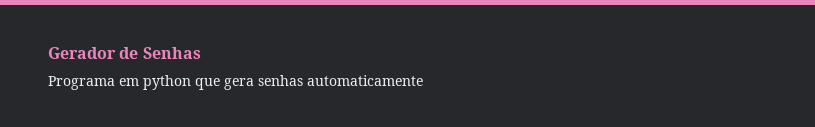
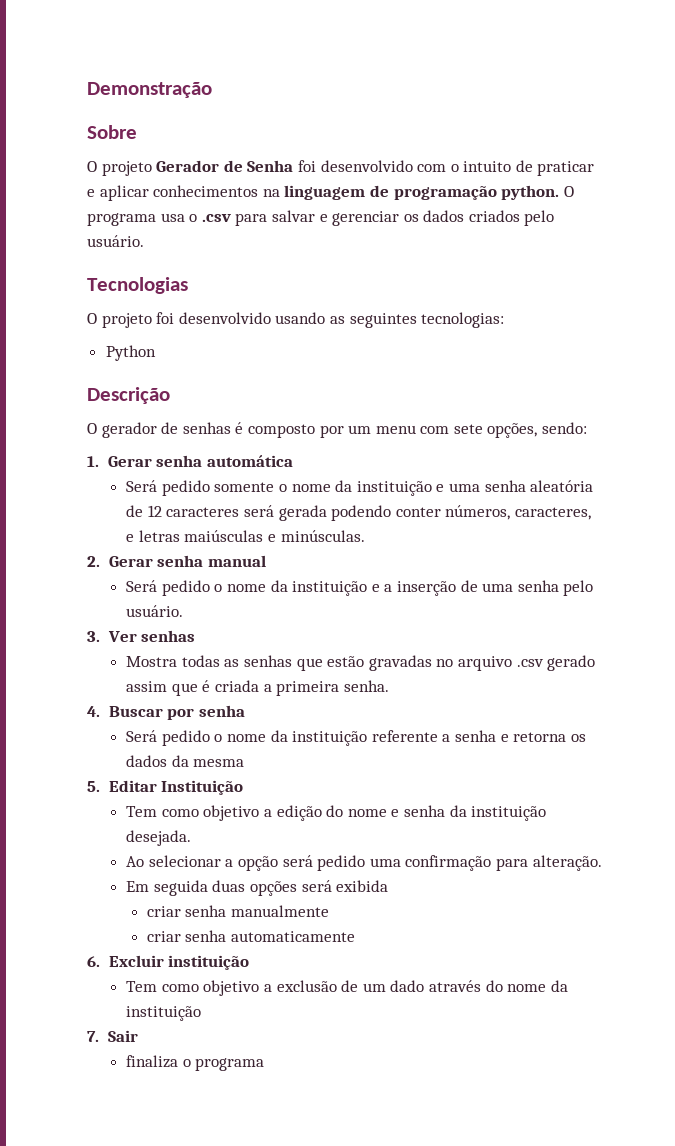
- Gerador de Senhas
- Programa em python que gera senhas automaticamente
+ Demonstração
+ Sobre
+ O projeto Gerador de Senha foi desenvolvido com o intuito de praticar e aplicar conhecimentos na linguagem de programação python. O programa usa o .csv para salvar e gerenciar os dados criados pelo usuário.
+ Tecnologias
+ O projeto foi desenvolvido usando as seguintes tecnologias:
+ Python
+ Descrição
+ O gerador de senhas é composto por um menu com sete opções, sendo:
+ 1. Gerar senha automática
+ Será pedido somente o nome da instituição e uma senha aleatória de 12 caracteres será gerada podendo conter números, caracteres, e letras maiúsculas e minúsculas.
+ 2. Gerar senha manual
+ Será pedido o nome da instituição e a inserção de uma senha pelo usuário.
+ 3. Ver senhas
+ Mostra todas as senhas que estão gravadas no arquivo .csv gerado assim que é criada a primeira senha.
+ 4. Buscar por senha
+ Será pedido o nome da instituição referente a senha e retorna os dados da mesma
+ 5. Editar Instituição
+ Tem como objetivo a edição do nome e senha da instituição desejada.
+ Ao selecionar a opção será pedido uma confirmação para alteração.
+ Em seguida duas opções será exibida
+ criar senha manualmente
+ criar senha automaticamente
+ 6. Excluir instituição
+ Tem como objetivo a exclusão de um dado através do nome da instituição
+ 7. Sair
+ finaliza o programa

